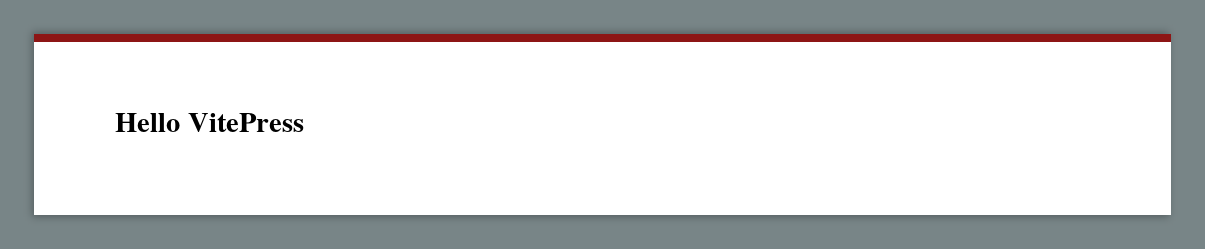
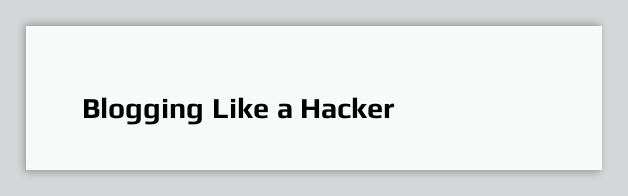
- Hello VitePress
+ Blogging Like a Hacker

